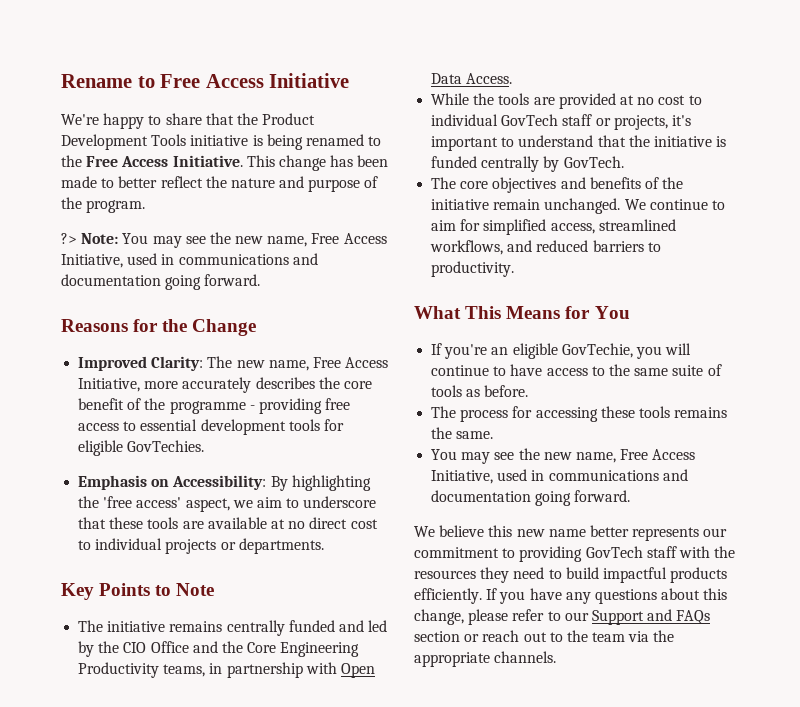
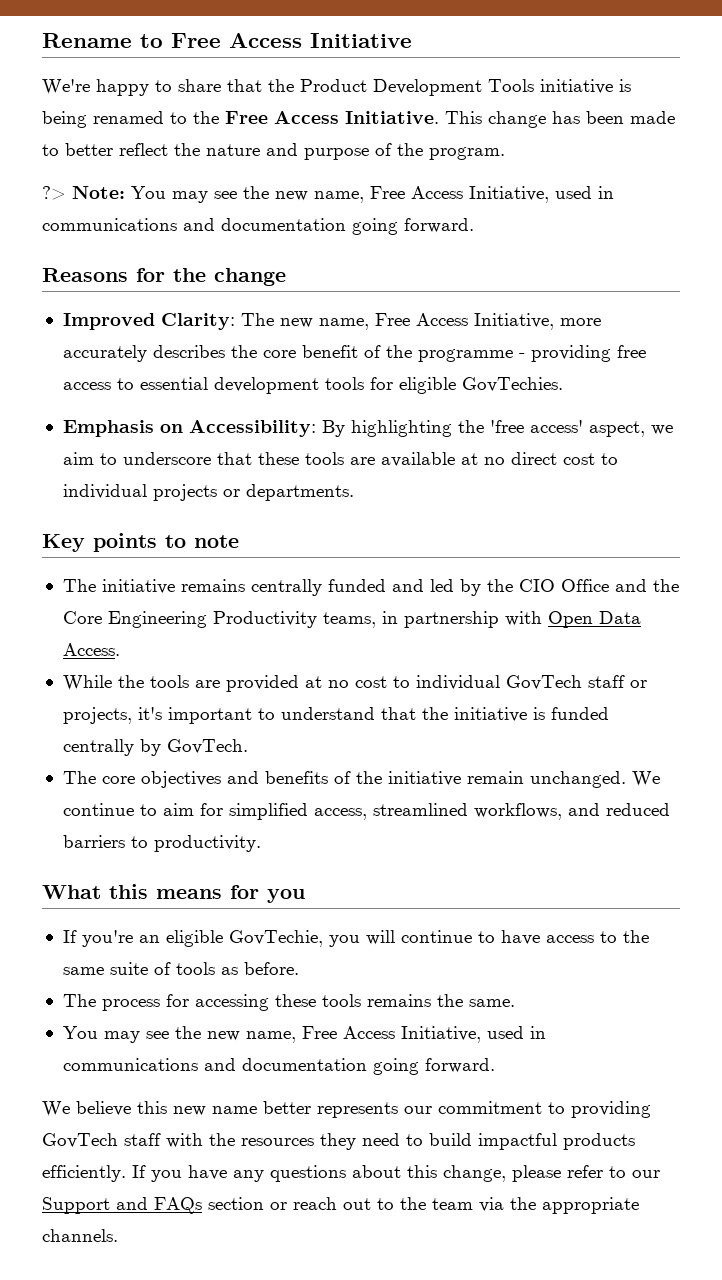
- Reasons for the Change
+ Reasons for the change
- Key Points to Note
+ Key points to note
- What This Means for You
+ What this means for you

